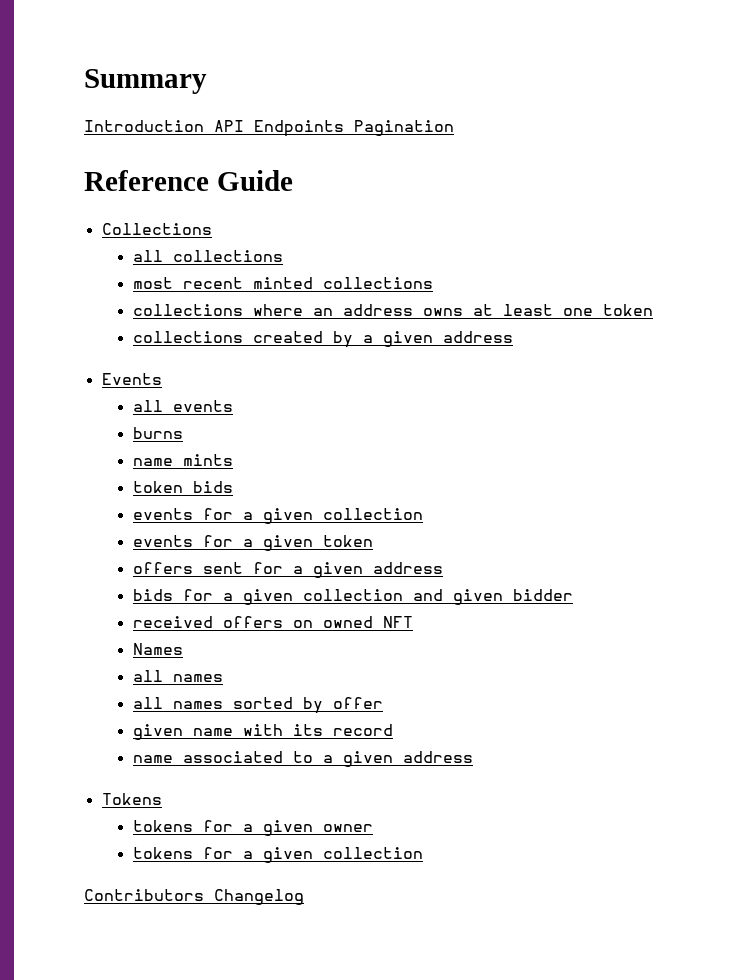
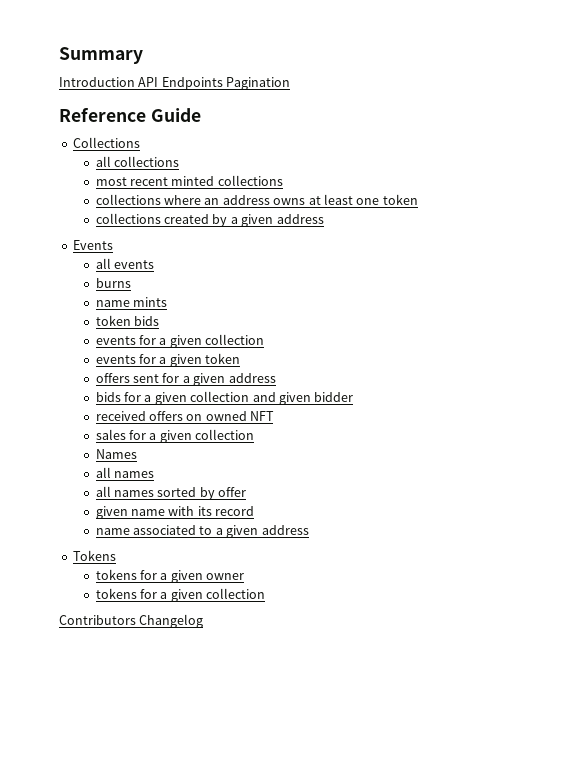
+ sales for a given collection

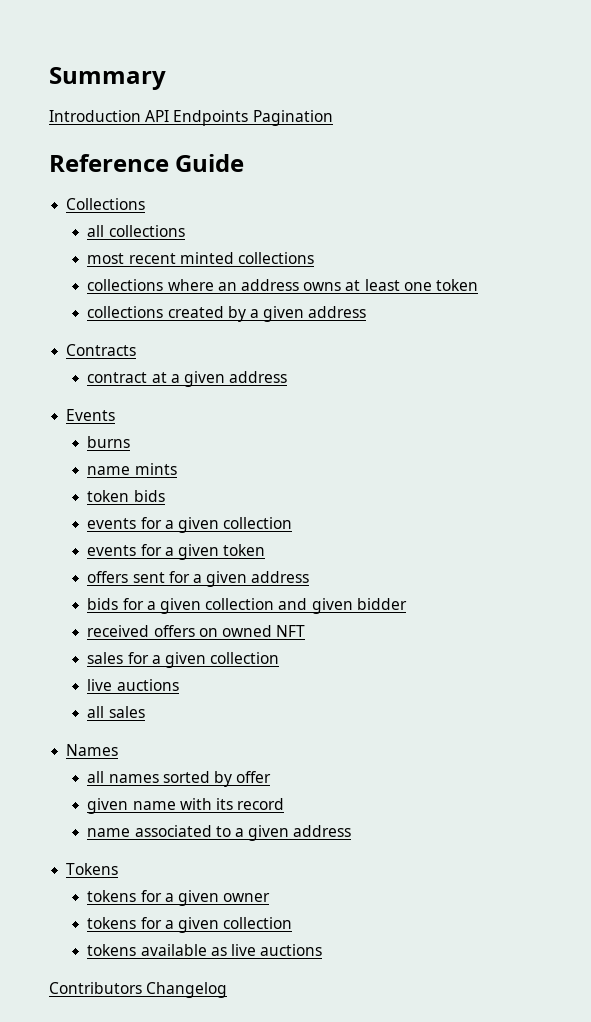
+ Contracts
+ contract at a given address
- all events
  sales for a given collection
+ live auctions
+ all sales
  Names
- all names
+ tokens available as live auctions

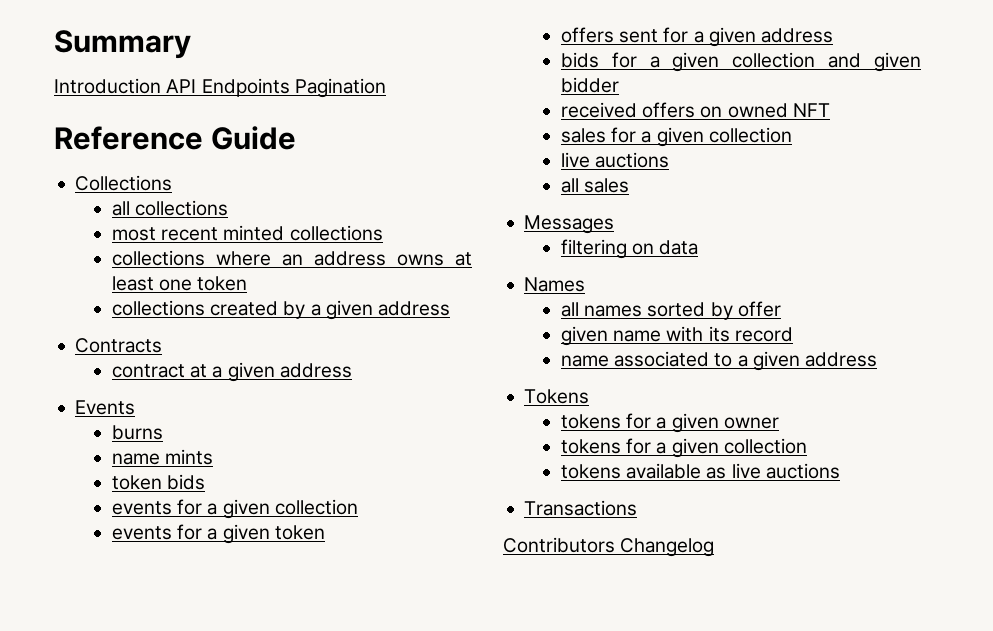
+ Messages
+ filtering on data
+ Transactions

